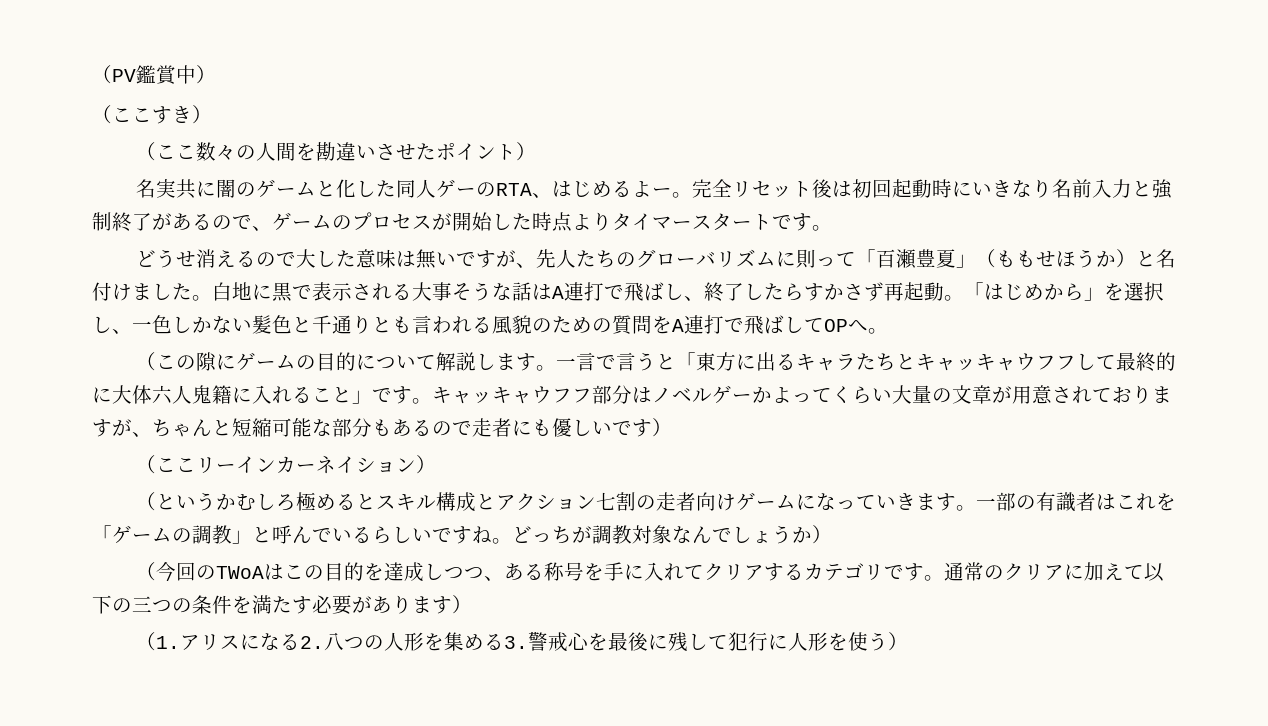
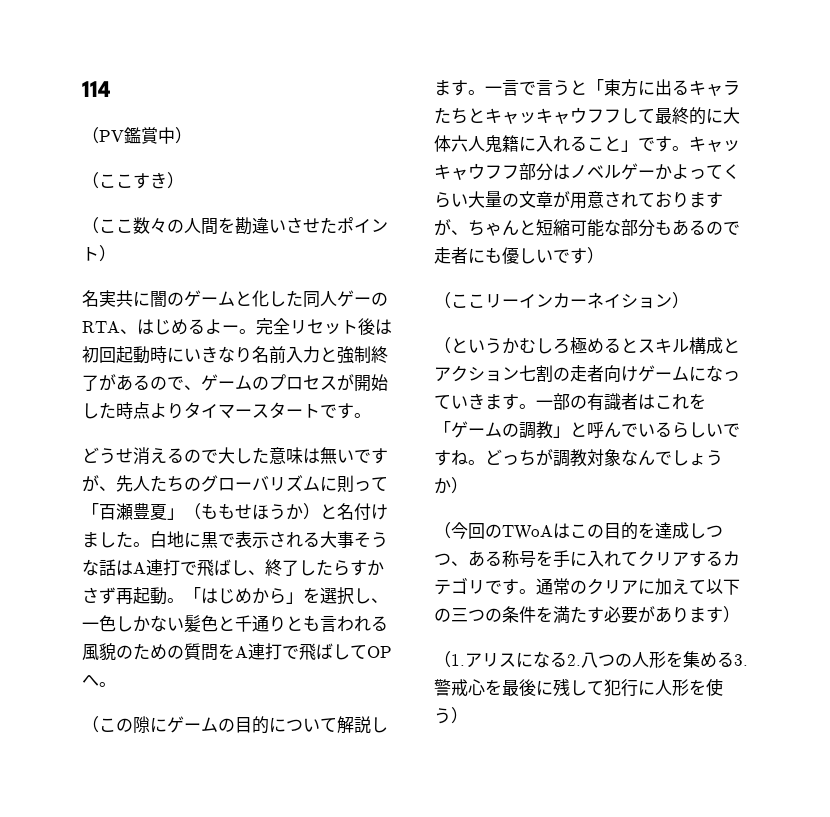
+ 114

